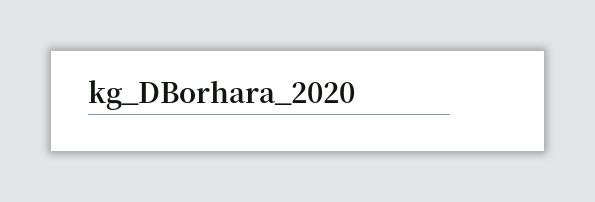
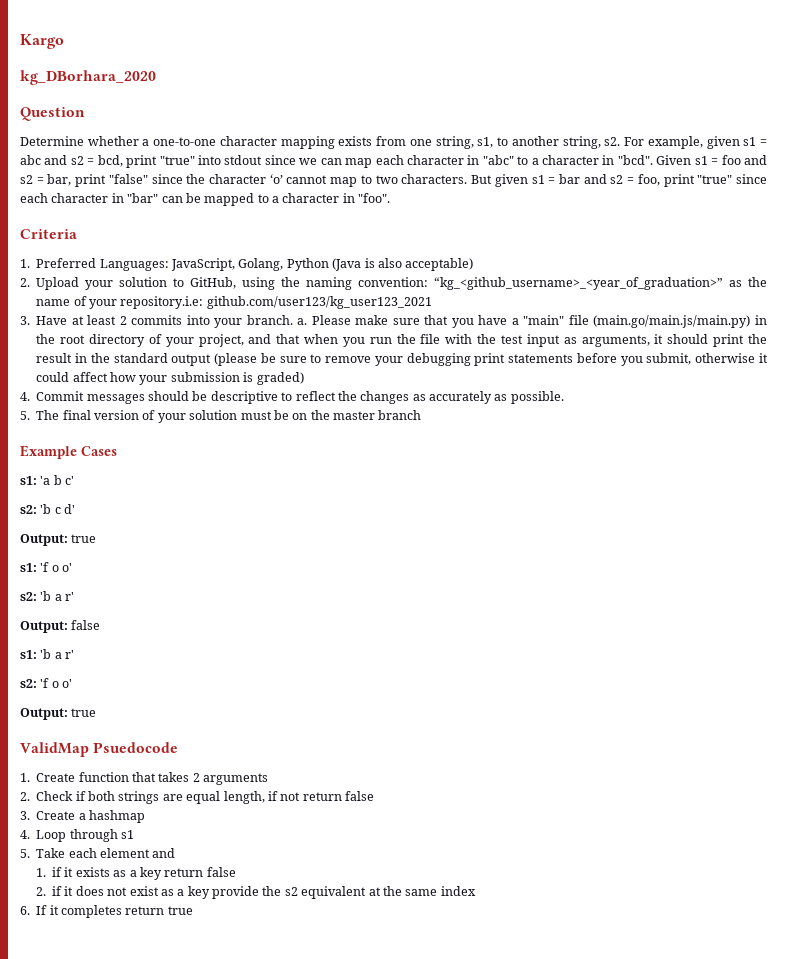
+ Kargo
+ Question
+ Determine whether a one-to-one character mapping exists from one string, s1, to another string, s2. For example, given s1 = abc and s2 = bcd, print "true" into stdout since we can map each character in "abc" to a character in "bcd". Given s1 = foo and s2 = bar, print "false" since the character ‘o’ cannot map to two characters. But given s1 = bar and s2 = foo, print "true" since each character in "bar" can be mapped to a character in "foo".
+ Criteria
+ 1. Preferred Languages: JavaScript, Golang, Python (Java is also acceptable)
+ 2. Upload your solution to GitHub, using the naming convention: “kg_<github_username>_<year_of_graduation>” as the name of your repository.i.e: github.com/user123/kg_user123_2021
+ 3. Have at least 2 commits into your branch. a. Please make sure that you have a "main" file (main.go/main.js/main.py) in the root directory of your project, and that when you run the file with the test input as arguments, it should print the result in the standard output (please be sure to remove your debugging print statements before you submit, otherwise it could affect how your submission is graded)
+ 4. Commit messages should be descriptive to reflect the changes as accurately as possible.
+ 5. The final version of your solution must be on the master branch
+ Example Cases
+ s1: 'a b c'
+ s2: 'b c d'
+ Output: true
+ s1: 'f o o'
+ s2: 'b a r'
+ Output: false
+ s1: 'b a r'
+ s2: 'f o o'
+ Output: true
+ ValidMap Psuedocode
+ 1. Create function that takes 2 arguments
+ 2. Check if both strings are equal length, if not return false
+ 3. Create a hashmap
+ 4. Loop through s1
+ 5. Take each element and
+ 1. if it exists as a key return false
+ 2. if it does not exist as a key provide the s2 equivalent at the same index
+ 6. If it completes return true

